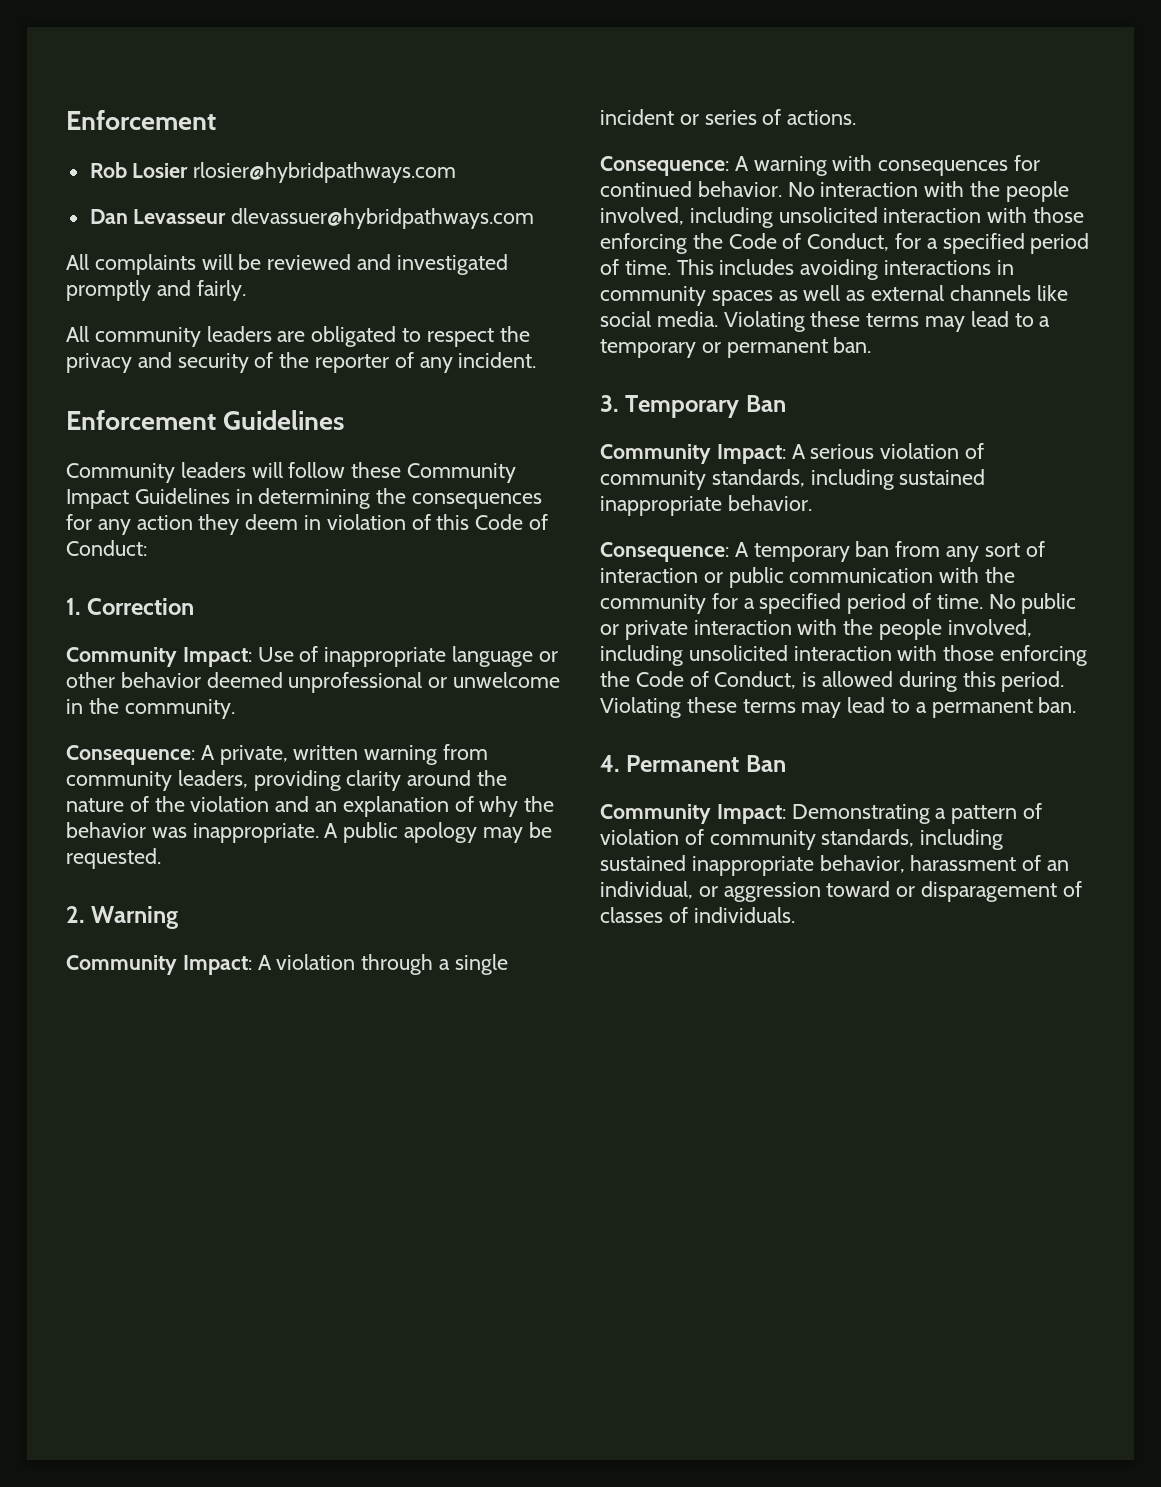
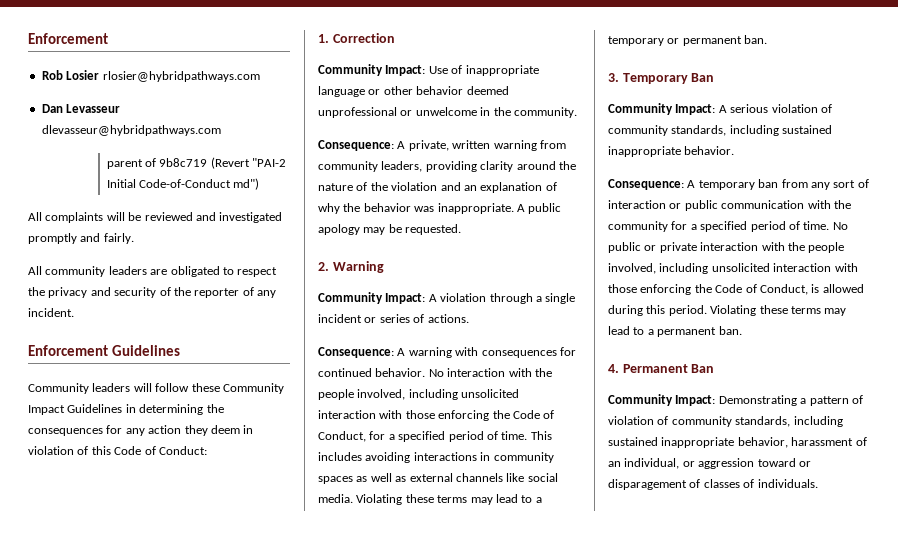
- Dan Levasseur dlevassuer@hybridpathways.com
+ Dan Levasseur dlevasseur@hybridpathways.com
+ parent of 9b8c719 (Revert "PAI-2 Initial Code-of-Conduct md")

